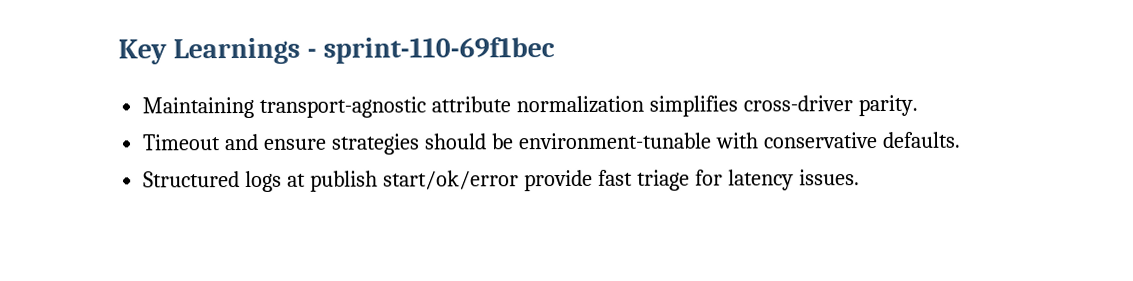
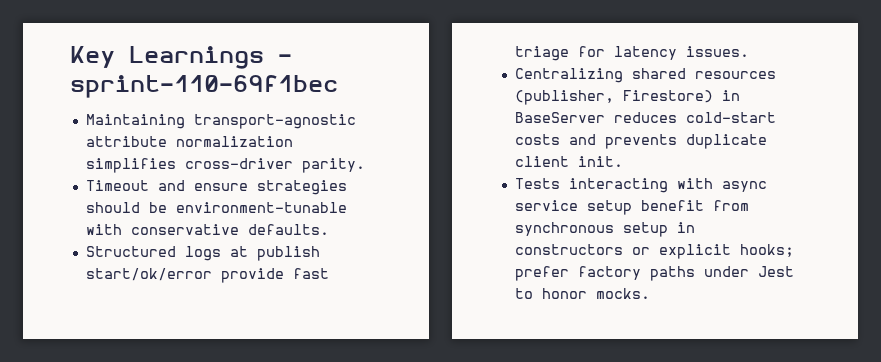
+ Centralizing shared resources (publisher, Firestore) in BaseServer reduces cold-start costs and prevents duplicate client init.
+ Tests interacting with async service setup benefit from synchronous setup in constructors or explicit hooks; prefer factory paths under Jest to honor mocks.

